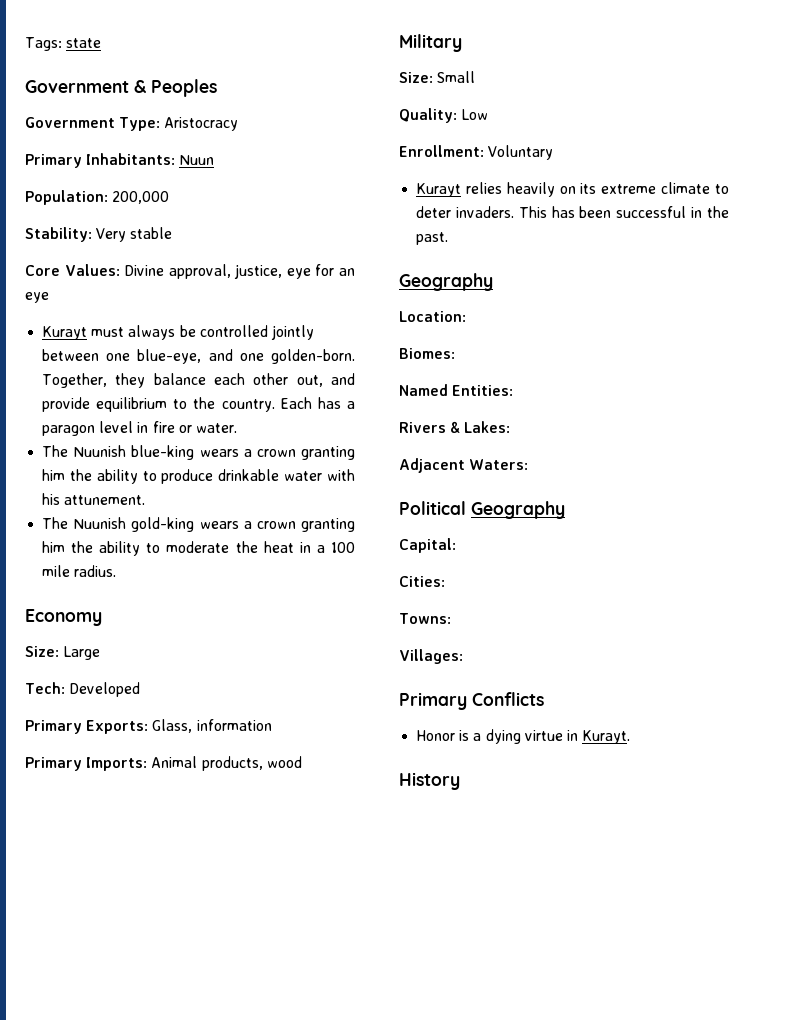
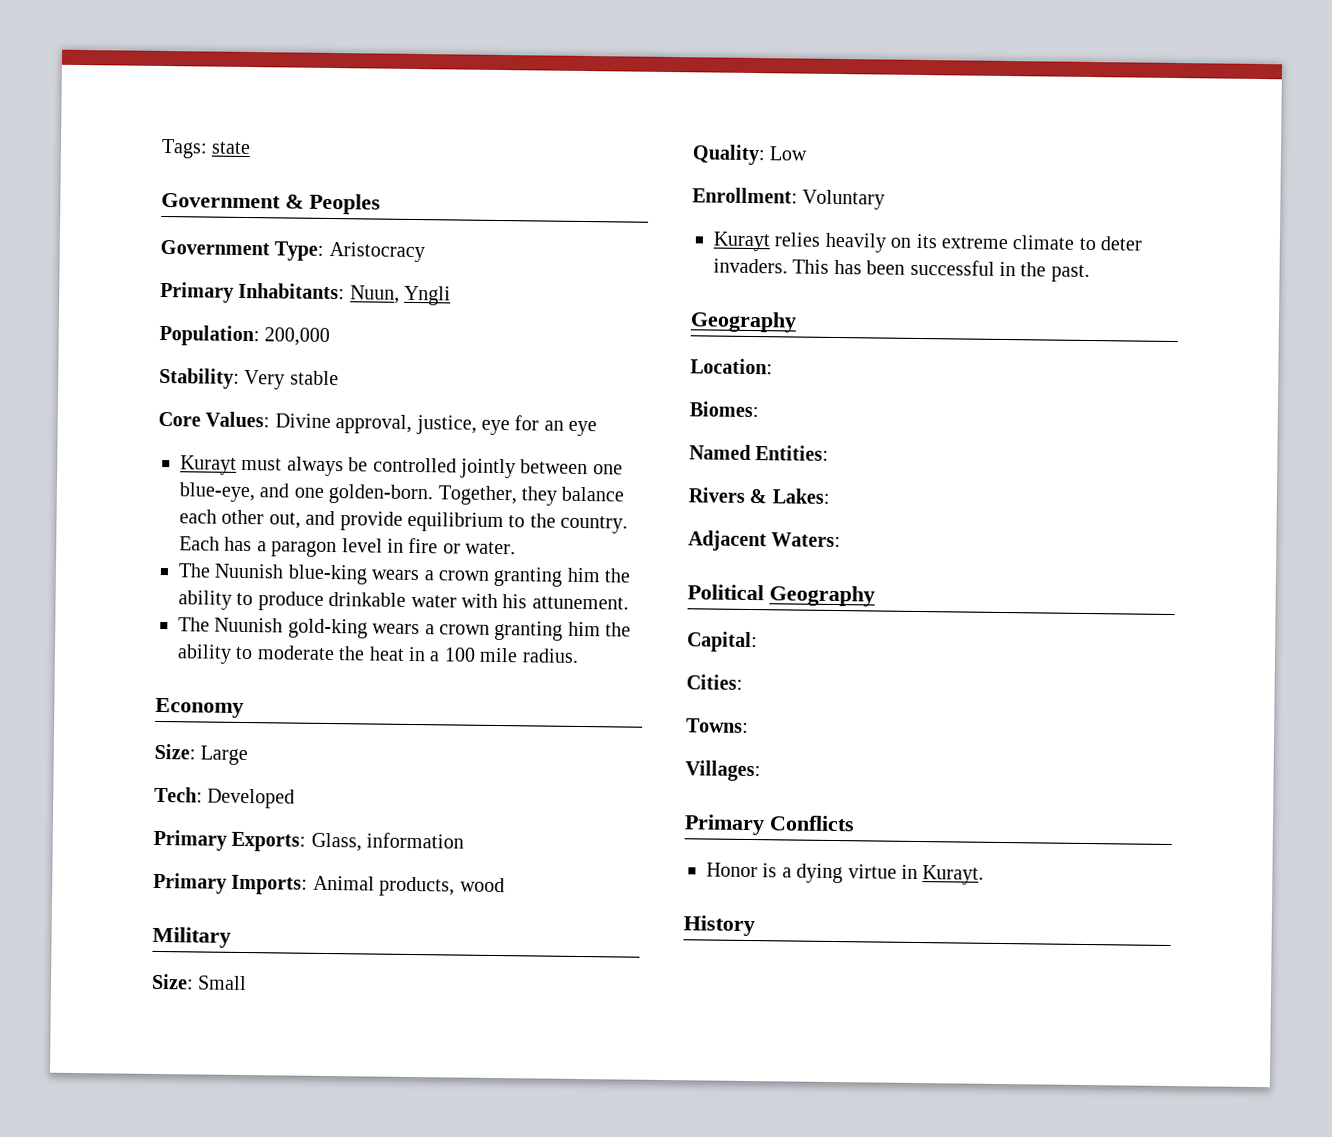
- Primary Inhabitants: Nuun
+ Primary Inhabitants: Nuun, Yngli

